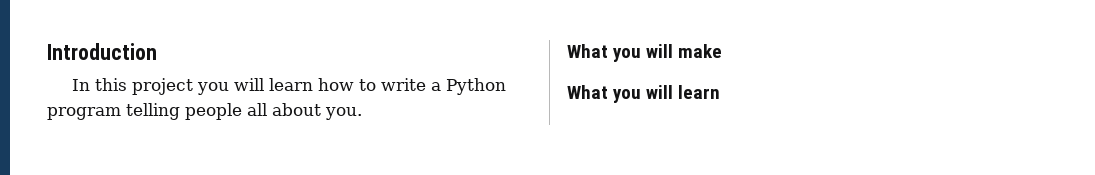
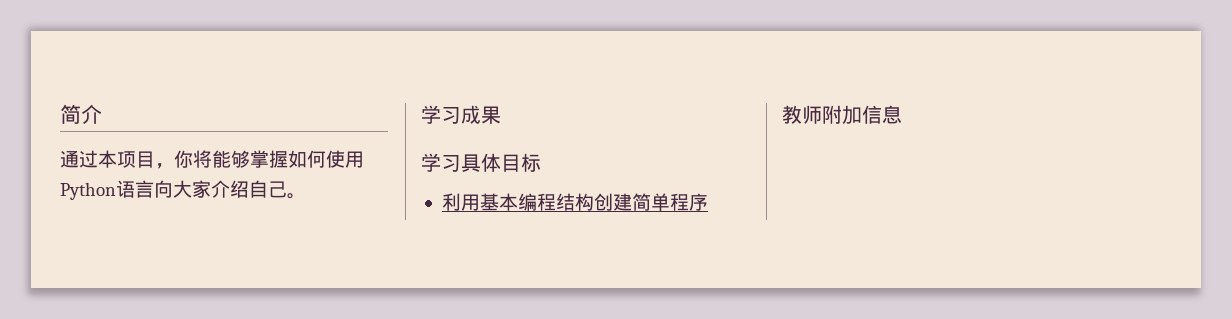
- Introduction
- In this project you will learn how to write a Python program telling people all about you.
- What you will make
- What you will learn
+ 简介
+ 通过本项目，你将能够掌握如何使用Python语言向大家介绍自己。
+ 学习成果
+ 学习具体目标
+ 利用基本编程结构创建简单程序
+ 教师附加信息

